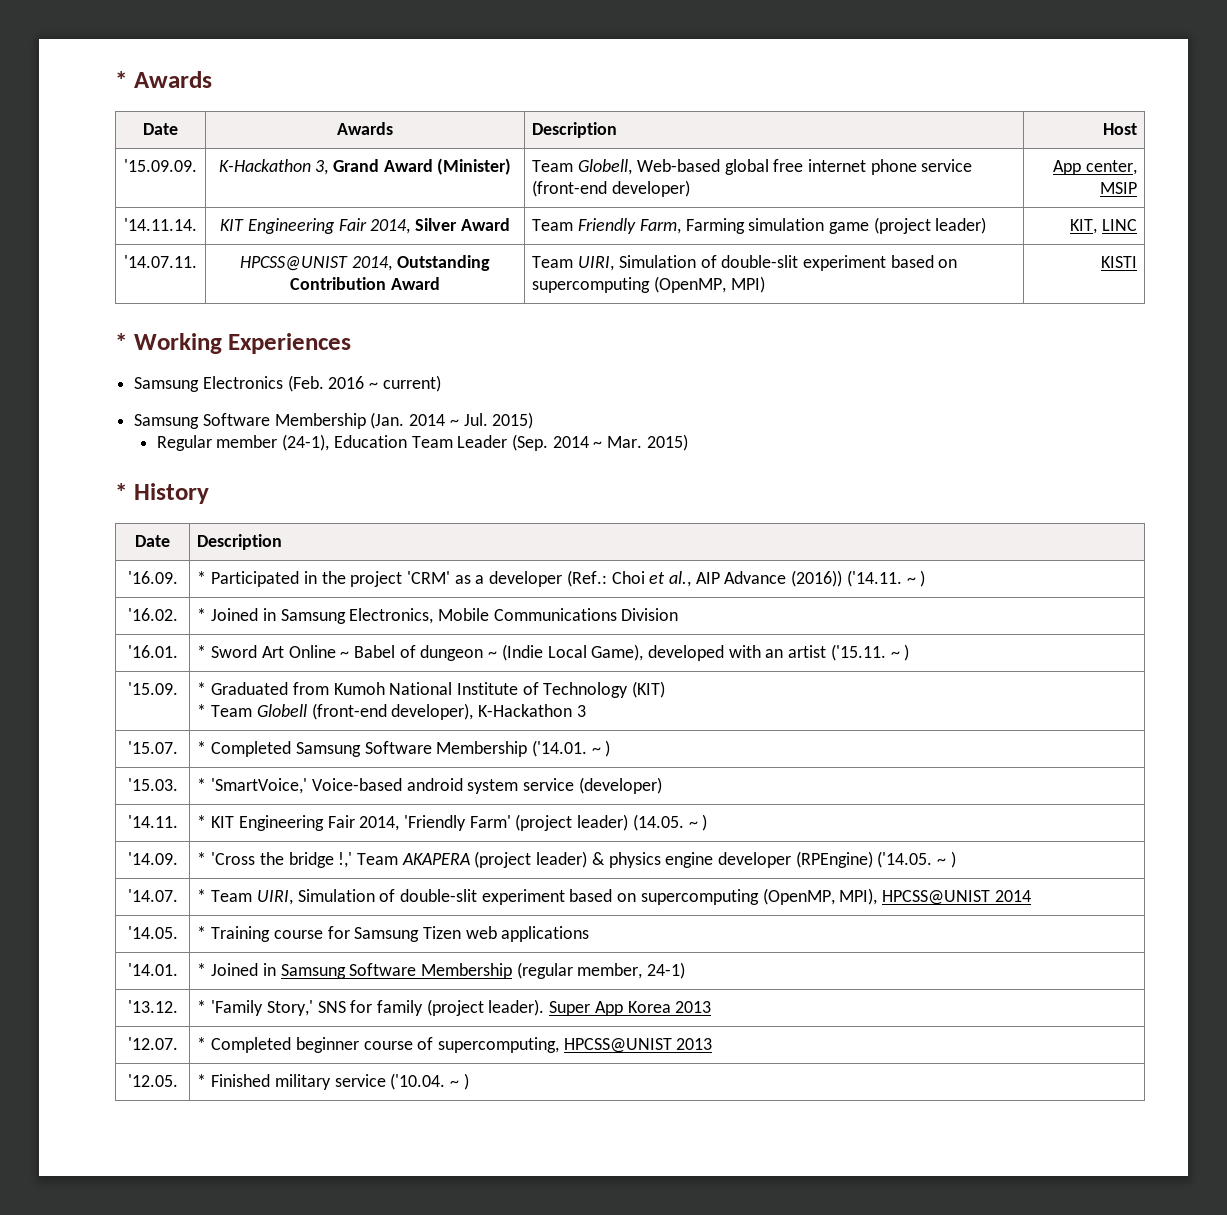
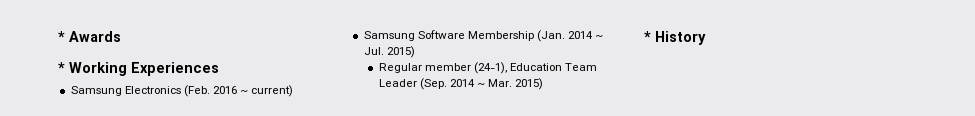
- Date | Awards | Description | Host
- '15.09.09. | K-Hackathon 3, Grand Award (Minister) | Team Globell, Web-based global free internet phone service (front-end developer) | App center, MSIP
- '14.11.14. | KIT Engineering Fair 2014, Silver Award | Team Friendly Farm, Farming simulation game (project leader) | KIT, LINC
- '14.07.11. | HPCSS@UNIST 2014, Outstanding Contribution Award | Team UIRI, Simulation of double-slit experiment based on supercomputing (OpenMP, MPI) | KISTI
- Date | Description
- '16.09. | * Participated in the project 'CRM' as a developer (Ref.: Choi et al., AIP Advance (2016)) ('14.11. ~ )
- '16.02. | * Joined in Samsung Electronics, Mobile Communications Division
- '16.01. | * Sword Art Online ~ Babel of dungeon ~ (Indie Local Game), developed with an artist ('15.11. ~ )
- '15.09. | * Graduated from Kumoh National Institute of Technology (KIT)
- * Team Globell (front-end developer), K-Hackathon 3
- '15.07. | * Completed Samsung Software Membership ('14.01. ~ )
- '15.03. | * 'SmartVoice,' Voice-based android system service (developer)
- '14.11. | * KIT Engineering Fair 2014, 'Friendly Farm' (project leader) (14.05. ~ )
- '14.09. | * 'Cross the bridge !,' Team AKAPERA (project leader) & physics engine developer (RPEngine) ('14.05. ~ )
- '14.07. | * Team UIRI, Simulation of double-slit experiment based on supercomputing (OpenMP, MPI), HPCSS@UNIST 2014
- '14.05. | * Training course for Samsung Tizen web applications
- '14.01. | * Joined in Samsung Software Membership (regular member, 24-1)
- '13.12. | * 'Family Story,' SNS for family (project leader). Super App Korea 2013
- '12.07. | * Completed beginner course of supercomputing, HPCSS@UNIST 2013
- '12.05. | * Finished military service ('10.04. ~ )

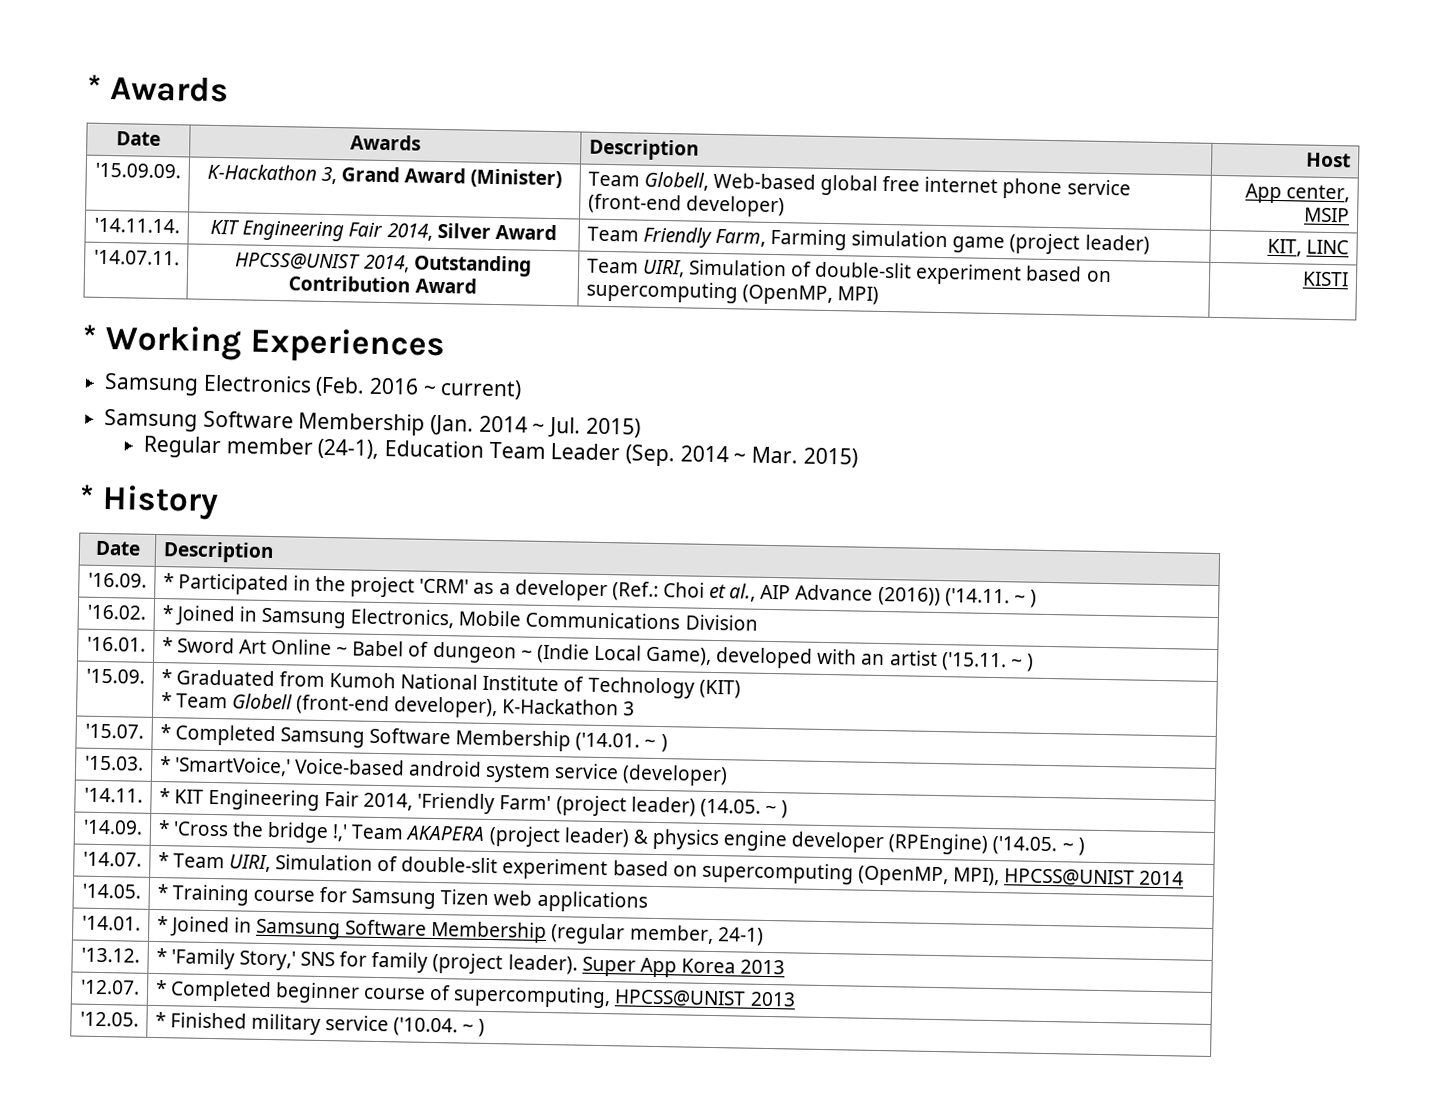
+ Date | Awards | Description | Host
+ '15.09.09. | K-Hackathon 3, Grand Award (Minister) | Team Globell, Web-based global free internet phone service (front-end developer) | App center, MSIP
+ '14.11.14. | KIT Engineering Fair 2014, Silver Award | Team Friendly Farm, Farming simulation game (project leader) | KIT, LINC
+ '14.07.11. | HPCSS@UNIST 2014, Outstanding Contribution Award | Team UIRI, Simulation of double-slit experiment based on supercomputing (OpenMP, MPI) | KISTI
+ Date | Description
+ '16.09. | * Participated in the project 'CRM' as a developer (Ref.: Choi et al., AIP Advance (2016)) ('14.11. ~ )
+ '16.02. | * Joined in Samsung Electronics, Mobile Communications Division
+ '16.01. | * Sword Art Online ~ Babel of dungeon ~ (Indie Local Game), developed with an artist ('15.11. ~ )
+ '15.09. | * Graduated from Kumoh National Institute of Technology (KIT)
+ * Team Globell (front-end developer), K-Hackathon 3
+ '15.07. | * Completed Samsung Software Membership ('14.01. ~ )
+ '15.03. | * 'SmartVoice,' Voice-based android system service (developer)
+ '14.11. | * KIT Engineering Fair 2014, 'Friendly Farm' (project leader) (14.05. ~ )
+ '14.09. | * 'Cross the bridge !,' Team AKAPERA (project leader) & physics engine developer (RPEngine) ('14.05. ~ )
+ '14.07. | * Team UIRI, Simulation of double-slit experiment based on supercomputing (OpenMP, MPI), HPCSS@UNIST 2014
+ '14.05. | * Training course for Samsung Tizen web applications
+ '14.01. | * Joined in Samsung Software Membership (regular member, 24-1)
+ '13.12. | * 'Family Story,' SNS for family (project leader). Super App Korea 2013
+ '12.07. | * Completed beginner course of supercomputing, HPCSS@UNIST 2013
+ '12.05. | * Finished military service ('10.04. ~ )

